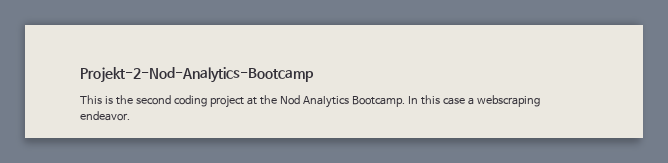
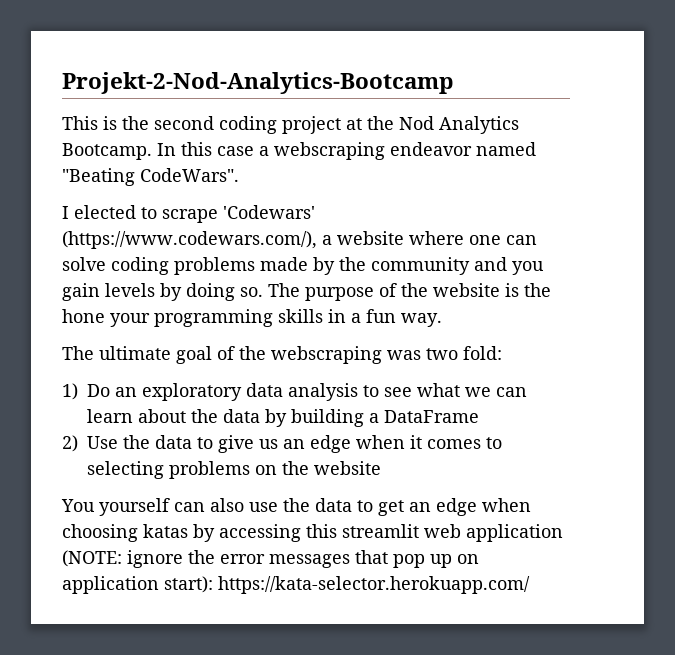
- In this case a webscraping endeavor.
+ In this case a webscraping endeavor named "Beating CodeWars".
+ I elected to scrape 'Codewars' (https://www.codewars.com/), a website where one can solve coding problems made by the community and you gain levels by doing so. The purpose of the website is the hone your programming skills in a fun way.
+ The ultimate goal of the webscraping was two fold:
+ 1) Do an exploratory data analysis to see what we can learn about the data by building a DataFrame
+ 2) Use the data to give us an edge when it comes to selecting problems on the website
+ You yourself can also use the data to get an edge when choosing katas by accessing this streamlit web application (NOTE: ignore the error messages that pop up on application start): https://kata-selector.herokuapp.com/

